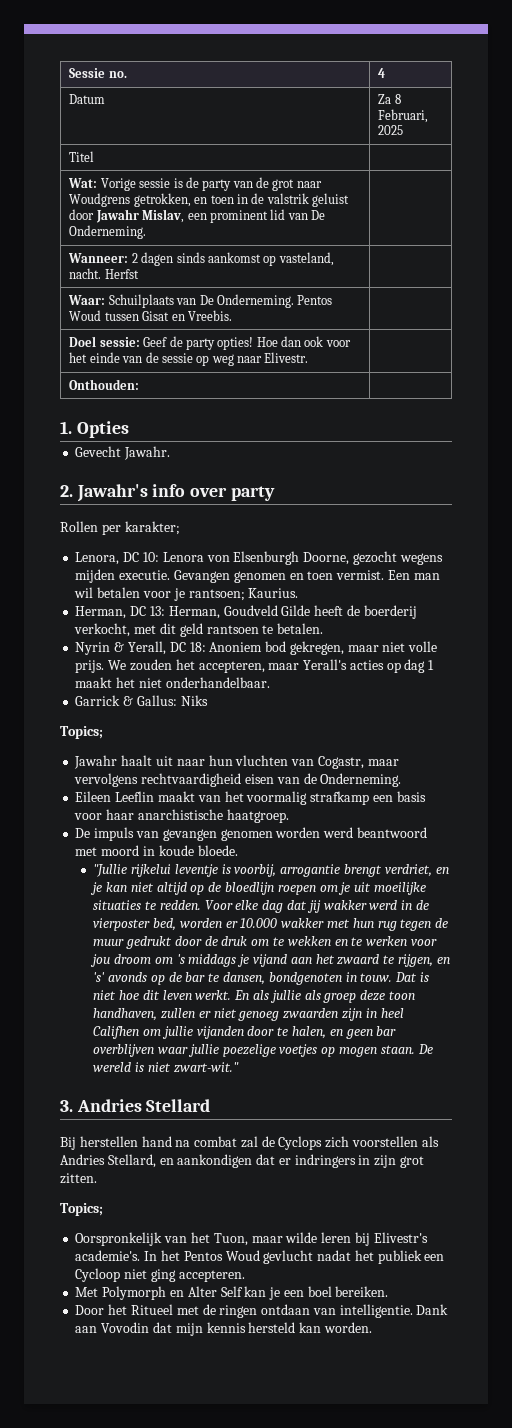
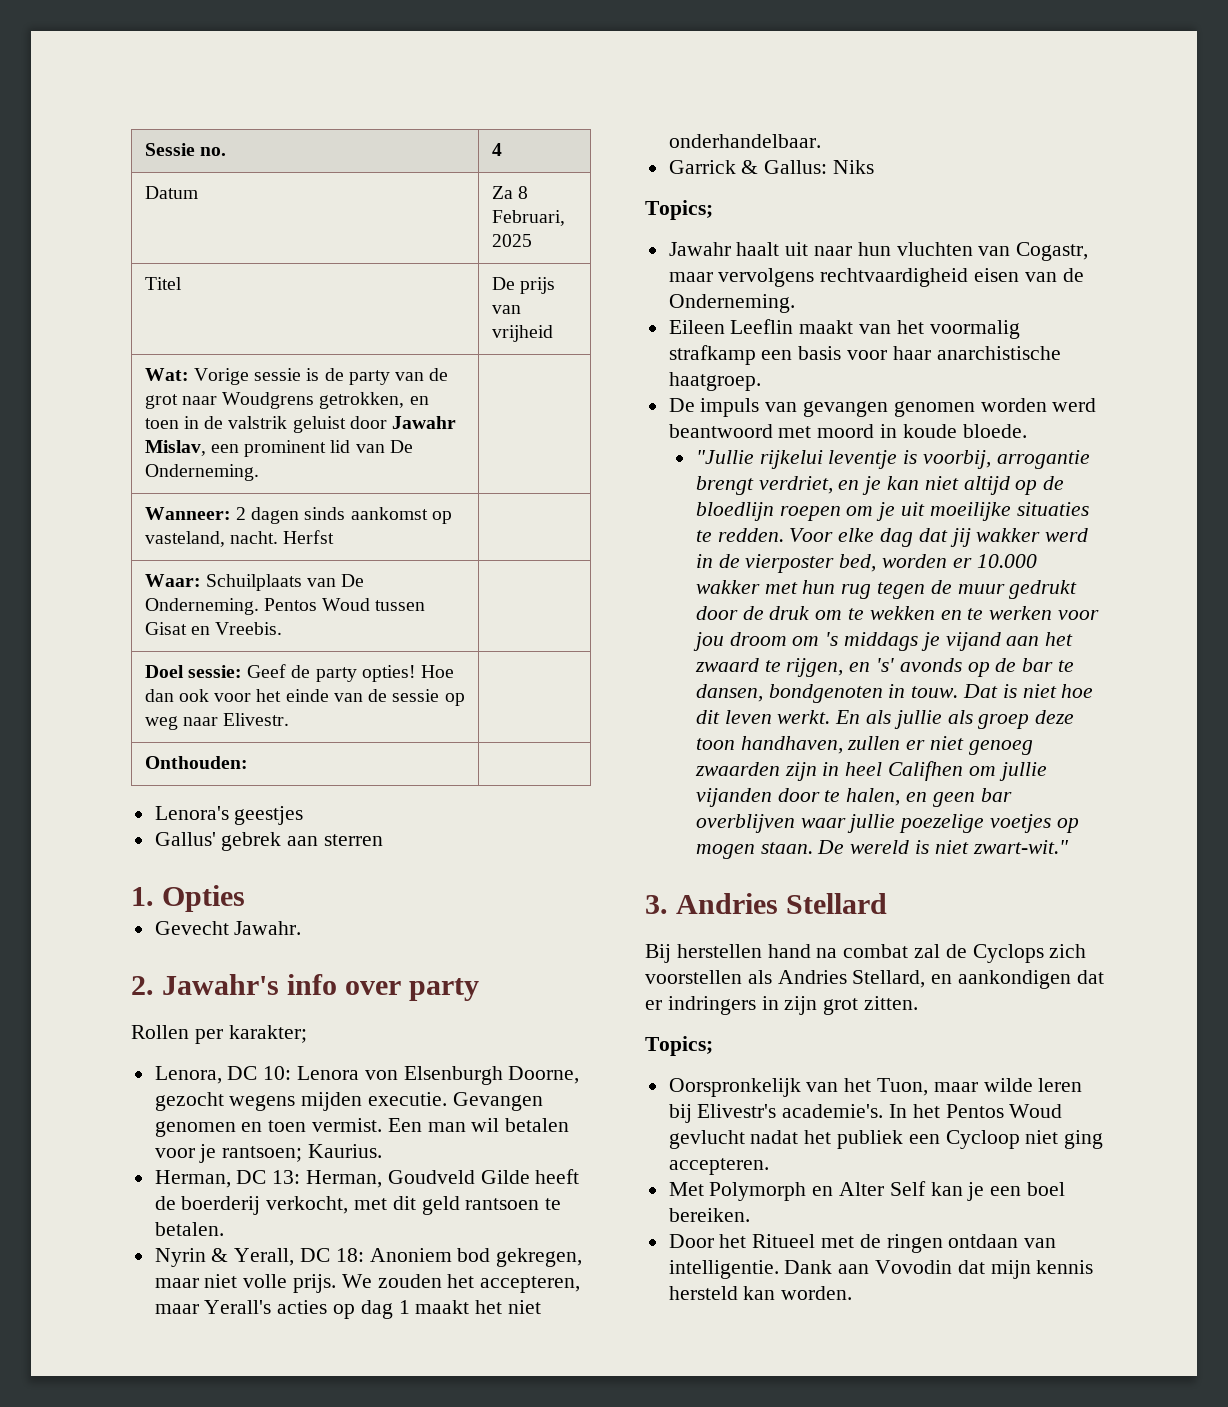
- Titel |
+ Titel | De prijs van vrijheid
+ Lenora's geestjes
+ Gallus' gebrek aan sterren

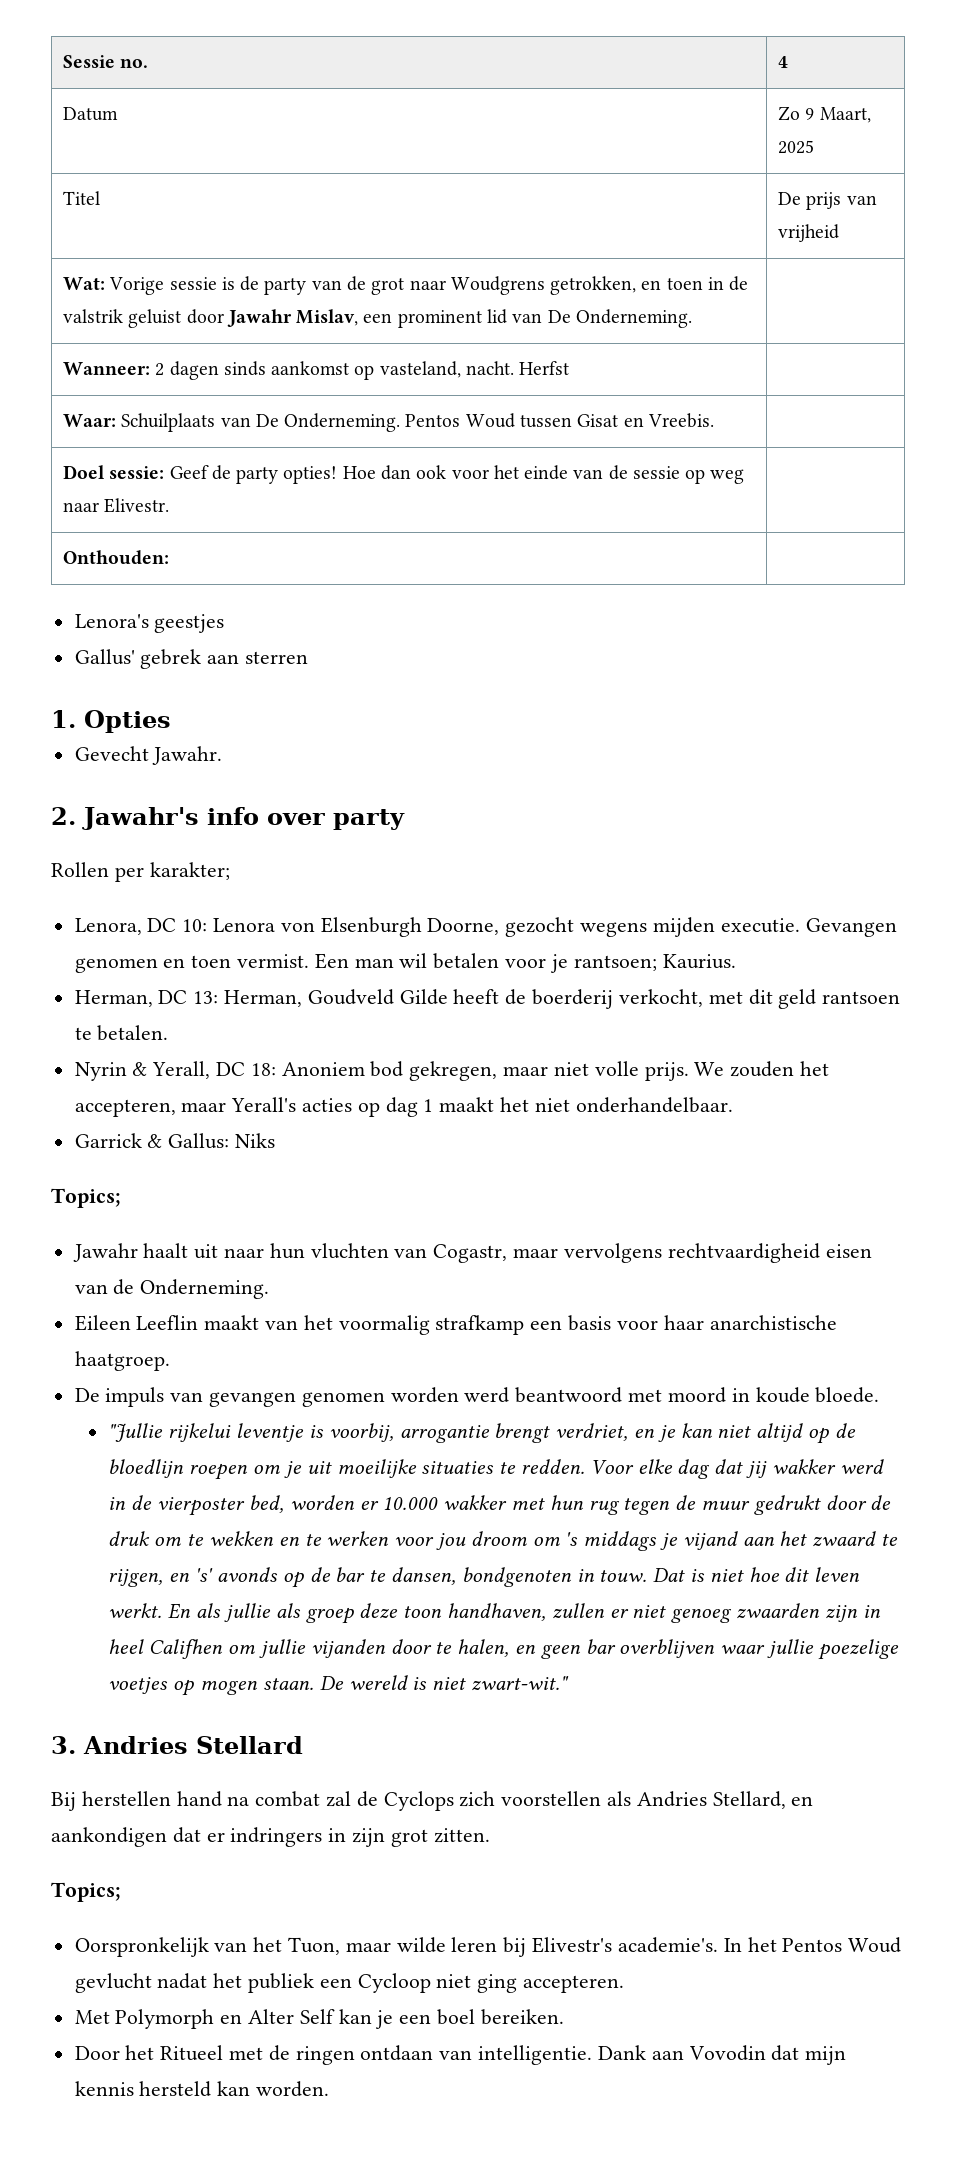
- Datum | Za 8 Februari, 2025
+ Datum | Zo 9 Maart, 2025

